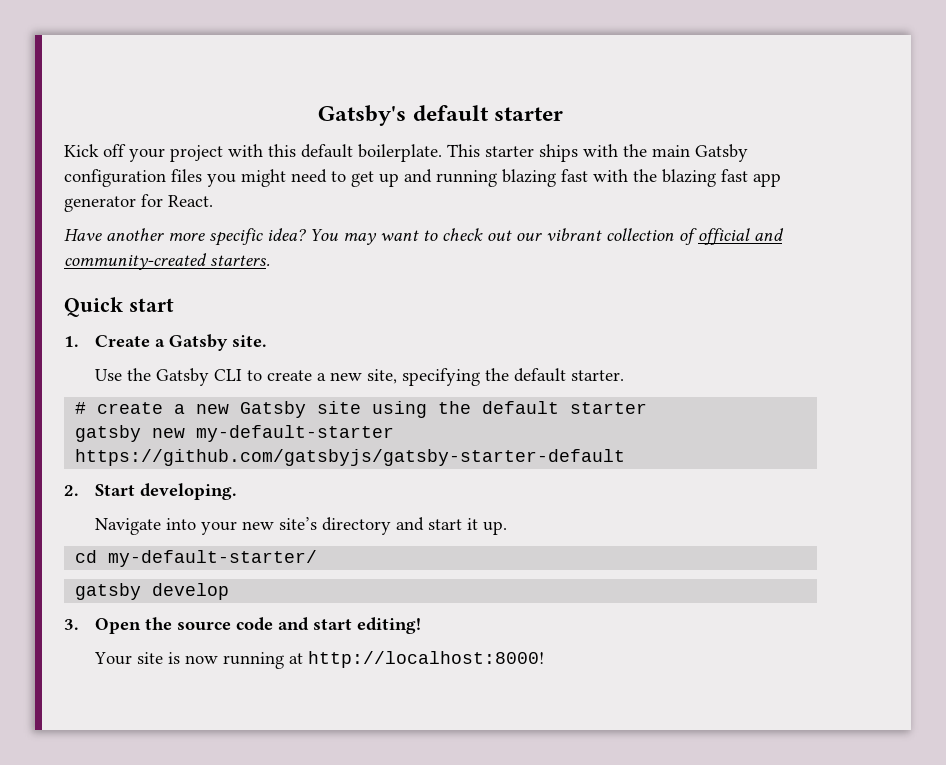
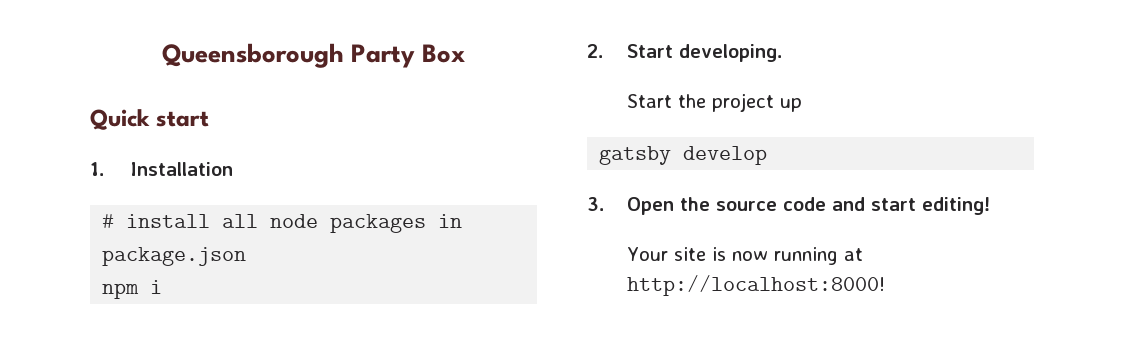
- Gatsby's default starter
- Kick off your project with this default boilerplate. This starter ships with the main Gatsby configuration files you might need to get up and running blazing fast with the blazing fast app generator for React.
- Have another more specific idea? You may want to check out our vibrant collection of official and community-created starters.
+ Queensborough Party Box
  Quick start
- 1. Create a Gatsby site.
- Use the Gatsby CLI to create a new site, specifying the default starter.
- # create a new Gatsby site using the default starter
- gatsby new my-default-starter https://github.com/gatsbyjs/gatsby-starter-default
+ 1. Installation
+ # install all node packages in package.json
+ npm i
  2. Start developing.
- Navigate into your new site’s directory and start it up.
- cd my-default-starter/
+ Start the project up

